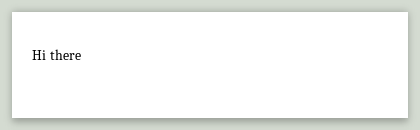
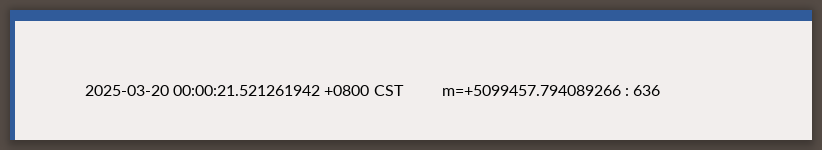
- Hi there
+ 2025-03-20 00:00:21.521261942 +0800 CST m=+5099457.794089266 : 636

